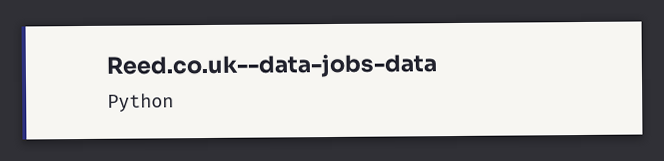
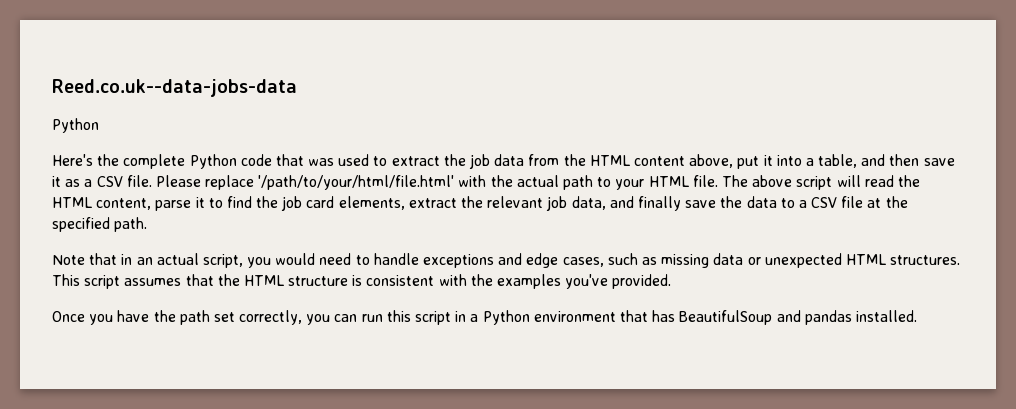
+ Here's the complete Python code that was used to extract the job data from the HTML content above, put it into a table, and then save it as a CSV file. Please replace '/path/to/your/html/file.html' with the actual path to your HTML file. The above script will read the HTML content, parse it to find the job card elements, extract the relevant job data, and finally save the data to a CSV file at the specified path.
+ Note that in an actual script, you would need to handle exceptions and edge cases, such as missing data or unexpected HTML structures. This script assumes that the HTML structure is consistent with the examples you've provided.
+ Once you have the path set correctly, you can run this script in a Python environment that has BeautifulSoup and pandas installed.

